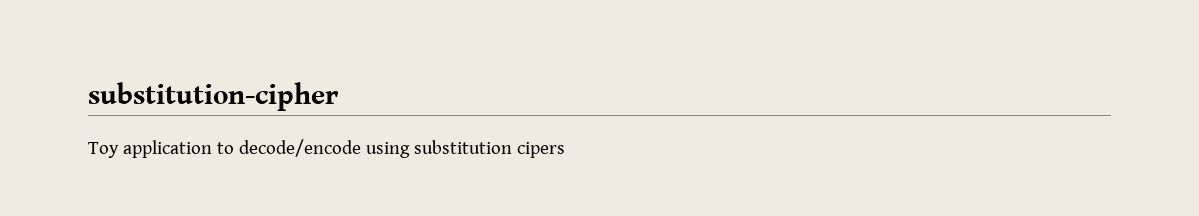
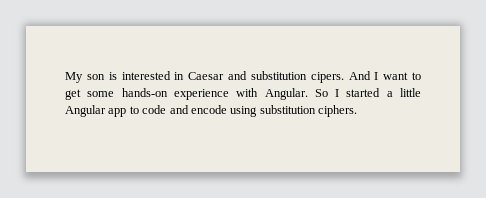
- substitution-cipher
- Toy application to decode/encode using substitution cipers
+ My son is interested in Caesar and substitution cipers. And I want to get some hands-on experience with Angular. So I started a little Angular app to code and encode using substitution ciphers.

